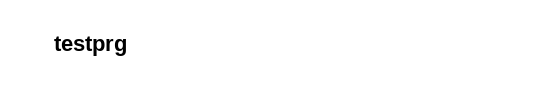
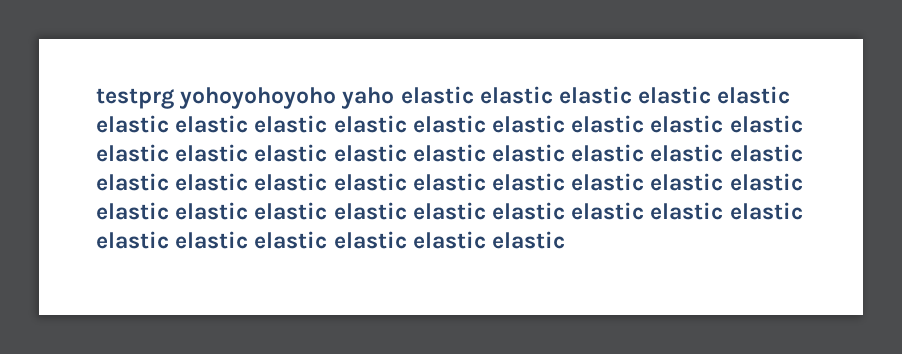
- testprg
+ testprg yohoyohoyoho yaho elastic elastic elastic elastic elastic elastic elastic elastic elastic elastic elastic elastic elastic elastic elastic elastic elastic elastic elastic elastic elastic elastic elastic elastic elastic elastic elastic elastic elastic elastic elastic elastic elastic elastic elastic elastic elastic elastic elastic elastic elastic elastic elastic elastic elastic elastic elastic

